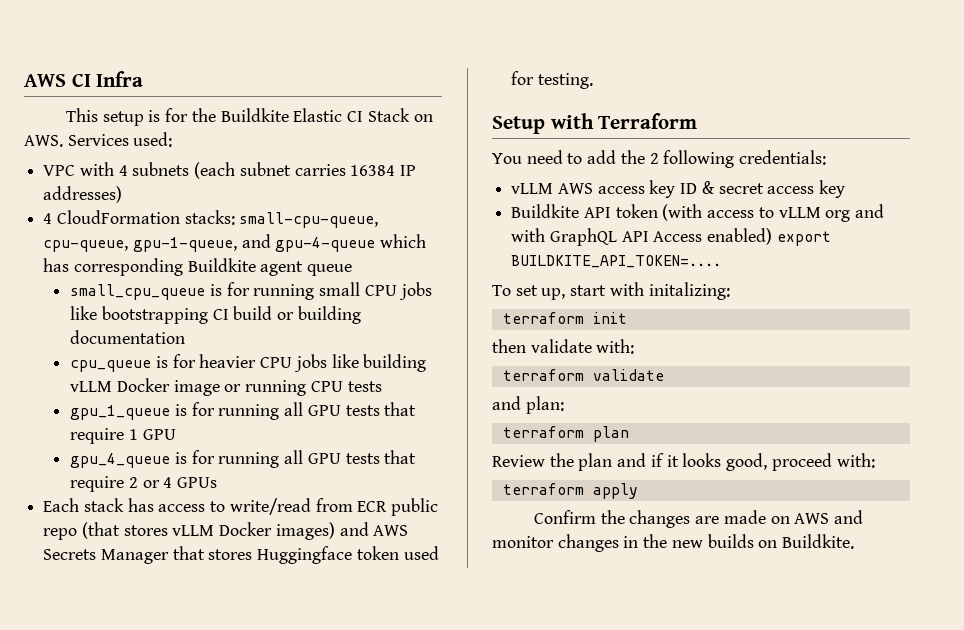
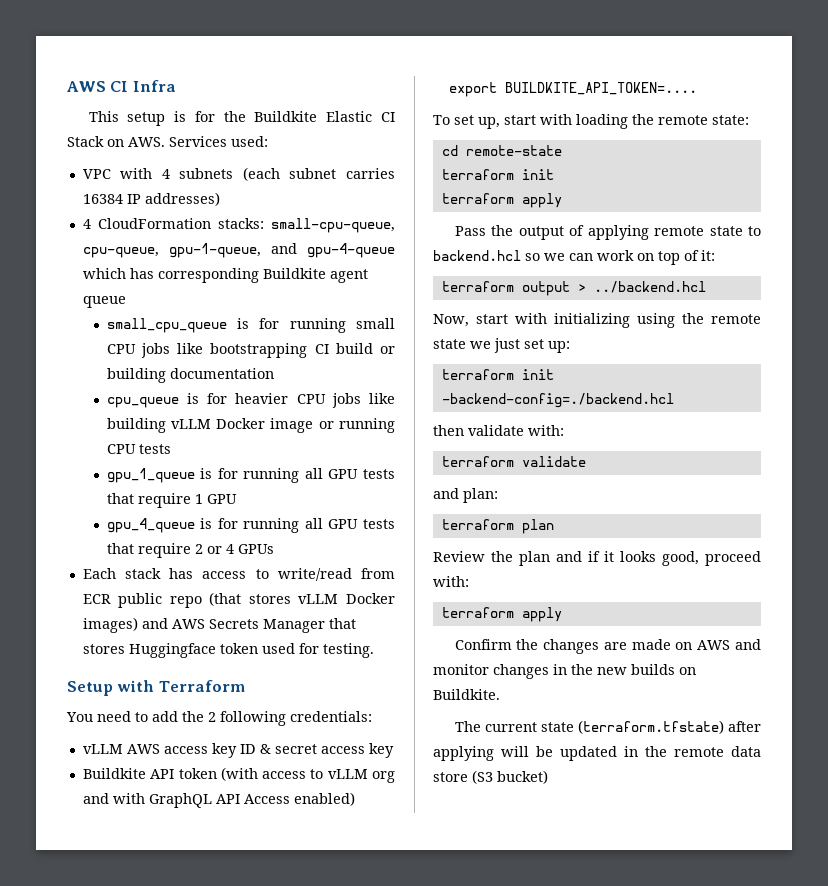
- To set up, start with initalizing:
+ To set up, start with loading the remote state:
+ cd remote-state
  terraform init
+ terraform apply
+ Pass the output of applying remote state to backend.hcl so we can work on top of it:
+ terraform output > ../backend.hcl
+ Now, start with initializing using the remote state we just set up:
+ terraform init -backend-config=./backend.hcl
+ The current state (terraform.tfstate) after applying will be updated in the remote data store (S3 bucket)

